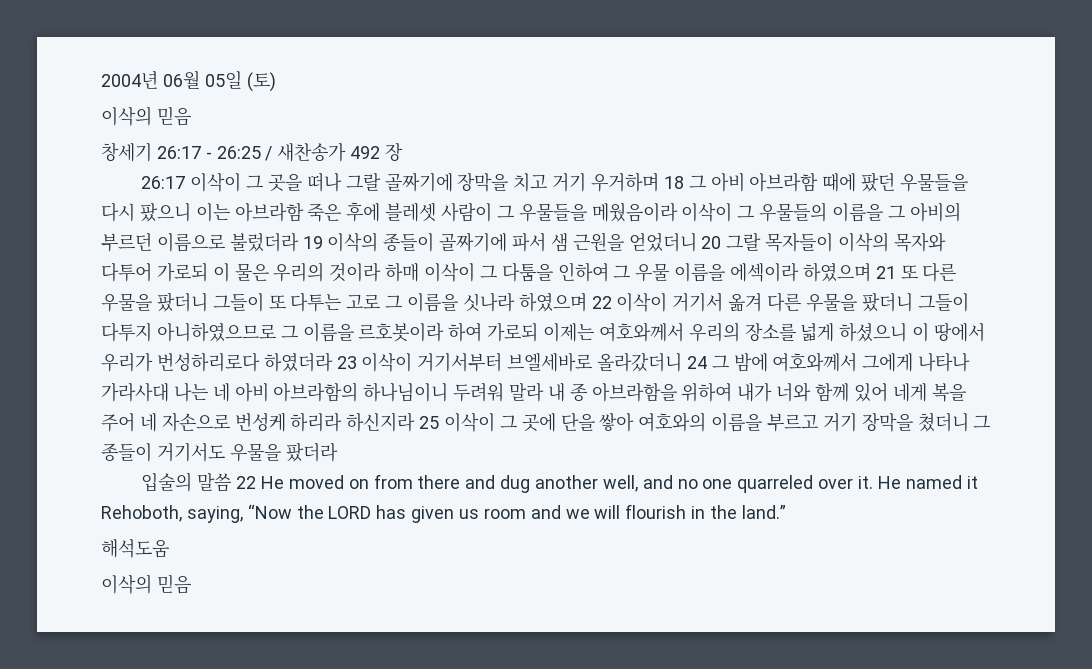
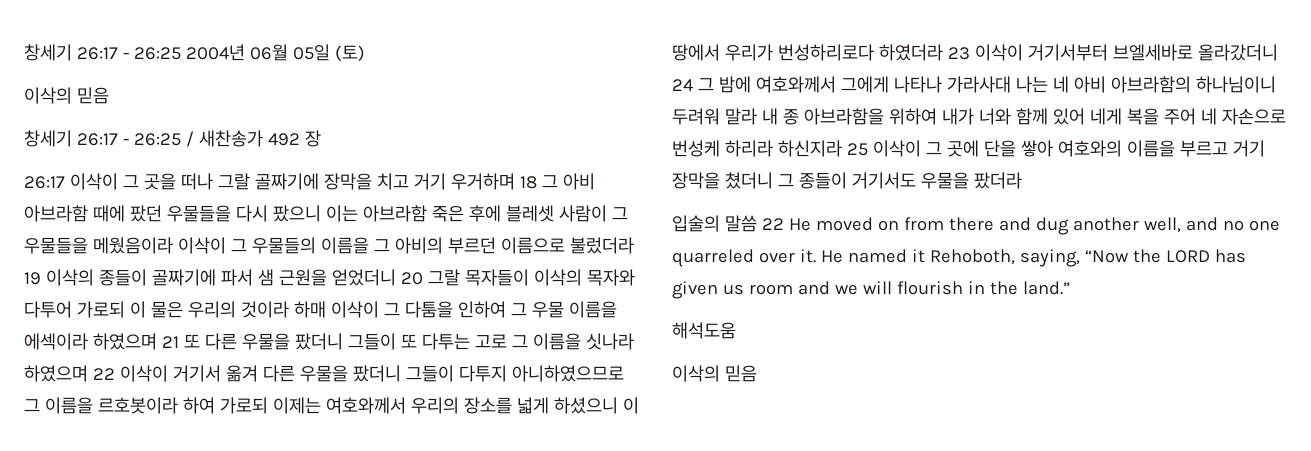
- 2004년 06월 05일 (토)
+ 창세기 26:17 - 26:25 2004년 06월 05일 (토)

